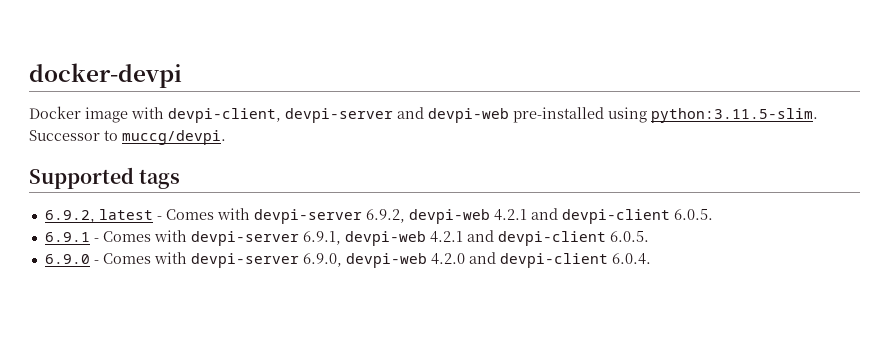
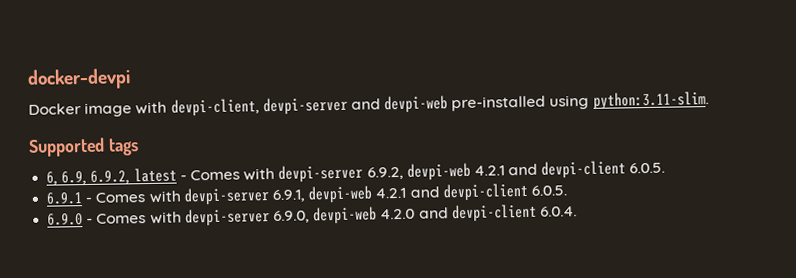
- Docker image with devpi-client, devpi-server and devpi-web pre-installed using python:3.11.5-slim. Successor to muccg/devpi.
+ Docker image with devpi-client, devpi-server and devpi-web pre-installed using python:3.11-slim.
- 6.9.2, latest - Comes with devpi-server 6.9.2, devpi-web 4.2.1 and devpi-client 6.0.5.
+ 6, 6.9, 6.9.2, latest - Comes with devpi-server 6.9.2, devpi-web 4.2.1 and devpi-client 6.0.5.

